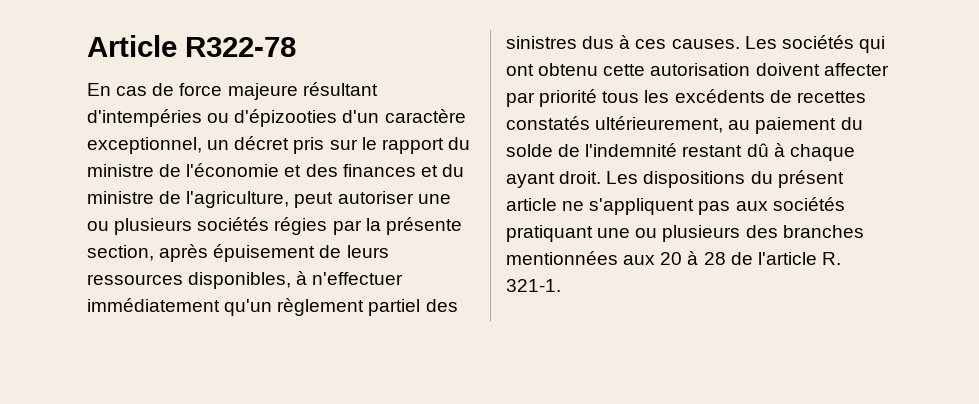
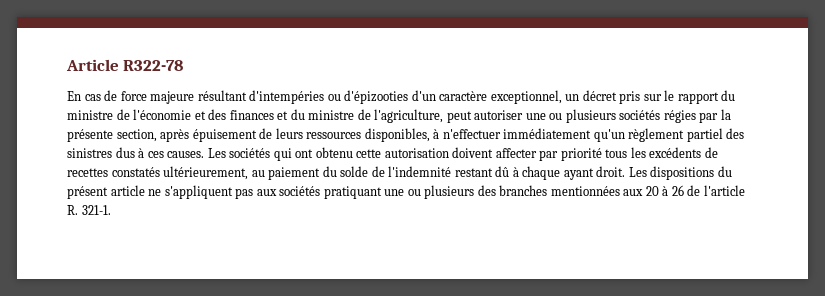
- Les dispositions du présent article ne s'appliquent pas aux sociétés pratiquant une ou plusieurs des branches mentionnées aux 20 à 28 de l'article R. 321-1.
+ Les dispositions du présent article ne s'appliquent pas aux sociétés pratiquant une ou plusieurs des branches mentionnées aux 20 à 26 de l'article R. 321-1.

